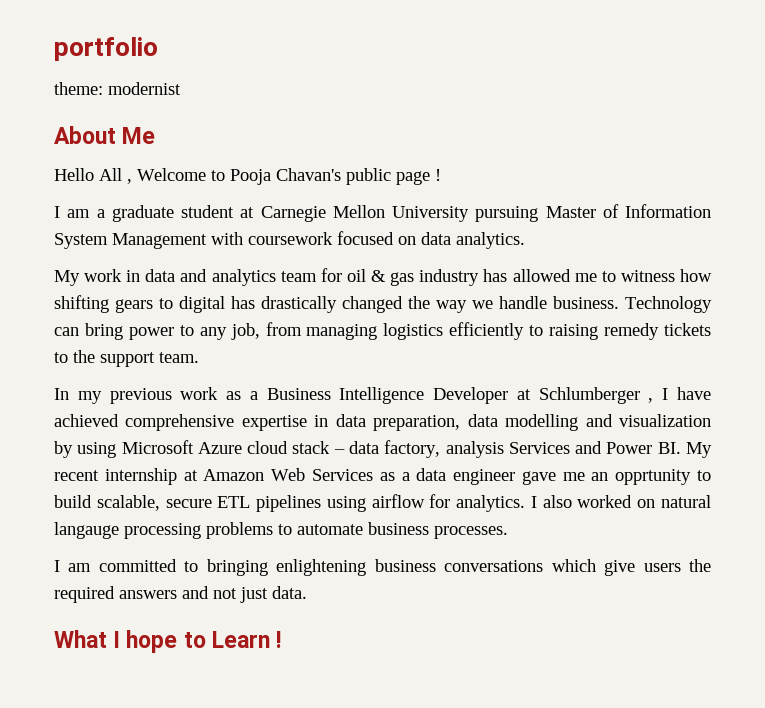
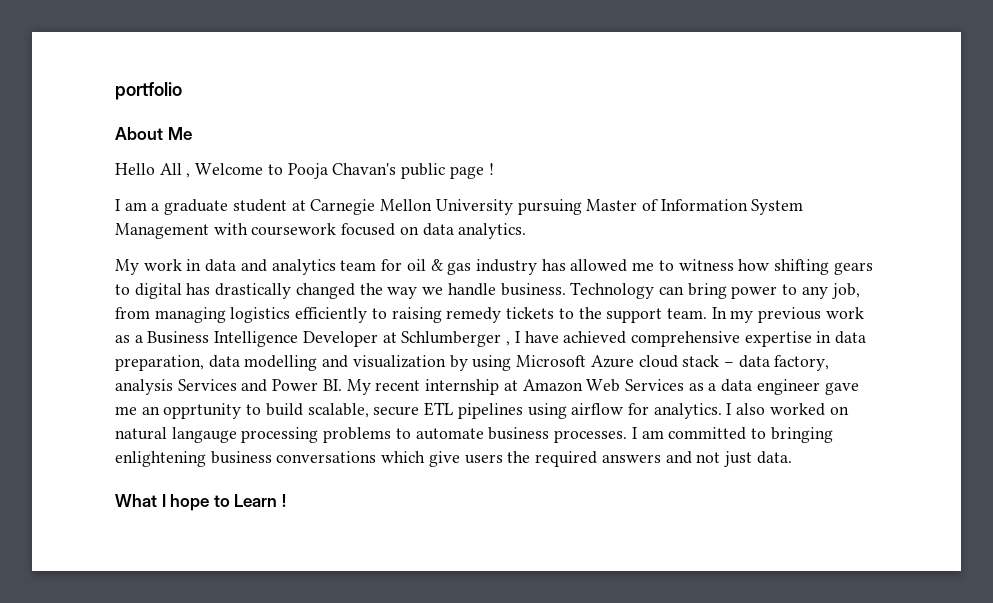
- theme: modernist
- Technology can bring power to any job, from managing logistics efficiently to raising remedy tickets to the support team.
- In my previous work as a Business Intelligence Developer at Schlumberger , I have achieved comprehensive expertise in data preparation, data modelling and visualization by using Microsoft Azure cloud stack – data factory, analysis Services and Power BI. My recent internship at Amazon Web Services as a data engineer gave me an opprtunity to build scalable, secure ETL pipelines using airflow for analytics.
+ Technology can bring power to any job, from managing logistics efficiently to raising remedy tickets to the support team. In my previous work as a Business Intelligence Developer at Schlumberger , I have achieved comprehensive expertise in data preparation, data modelling and visualization by using Microsoft Azure cloud stack – data factory, analysis Services and Power BI. My recent internship at Amazon Web Services as a data engineer gave me an opprtunity to build scalable, secure ETL pipelines using airflow for analytics.
- I also worked on natural langauge processing problems to automate business processes.
- I am committed to bringing enlightening business conversations which give users the required answers and not just data.
+ I also worked on natural langauge processing problems to automate business processes. I am committed to bringing enlightening business conversations which give users the required answers and not just data.

